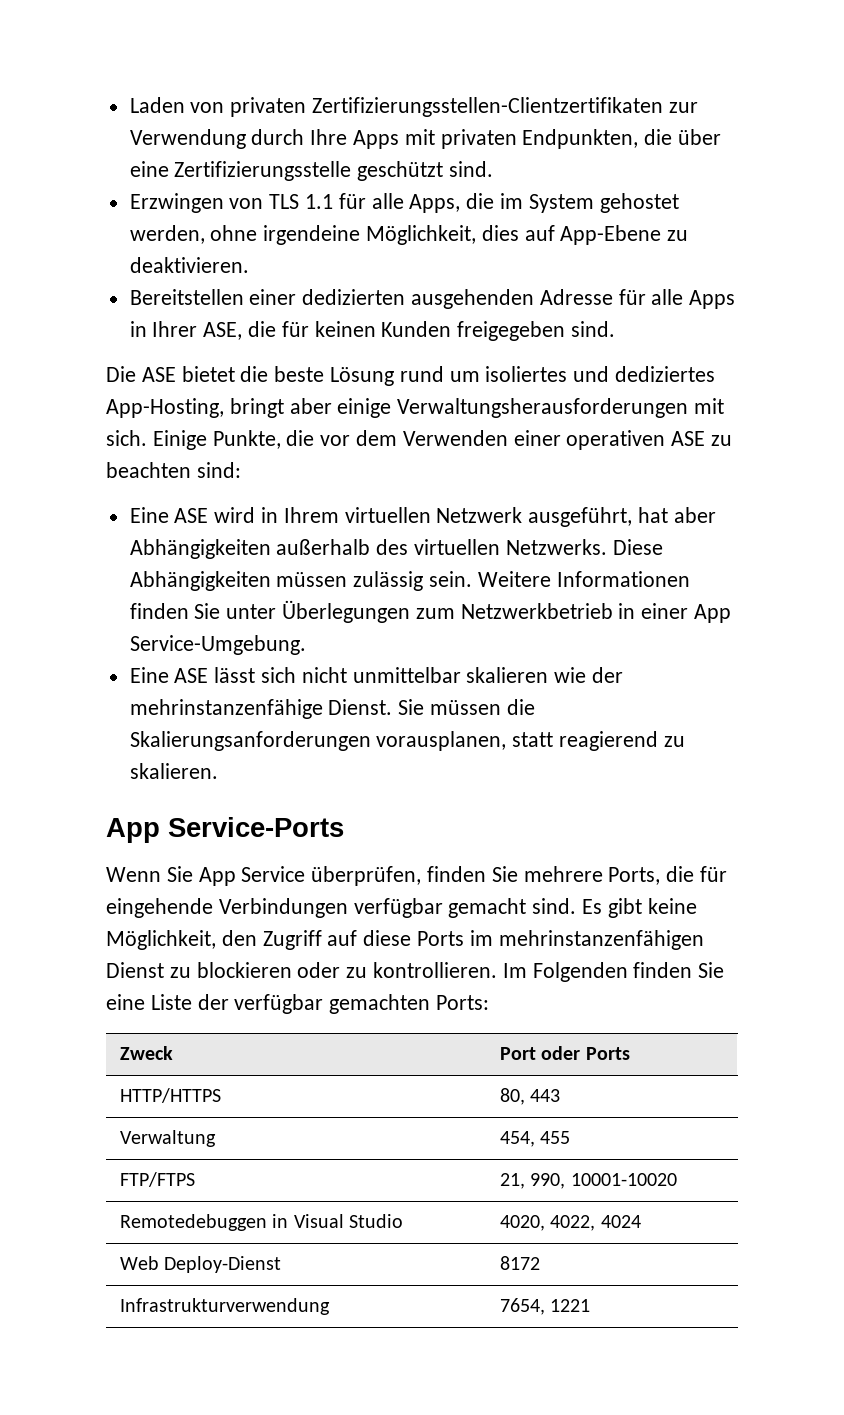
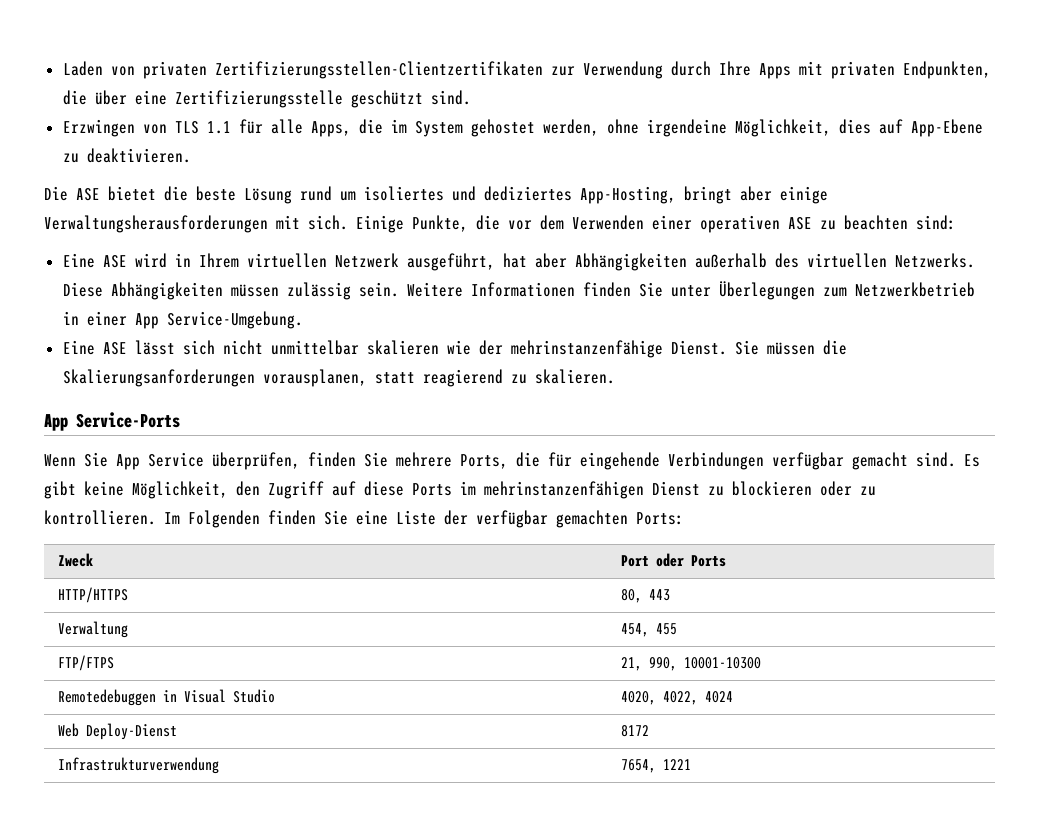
- Bereitstellen einer dedizierten ausgehenden Adresse für alle Apps in Ihrer ASE, die für keinen Kunden freigegeben sind.
- FTP/FTPS | 21, 990, 10001-10020
+ FTP/FTPS | 21, 990, 10001-10300

